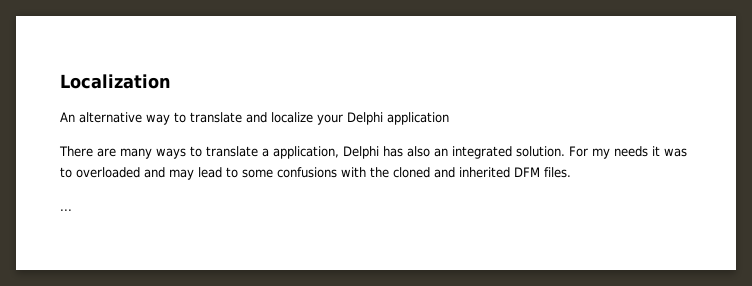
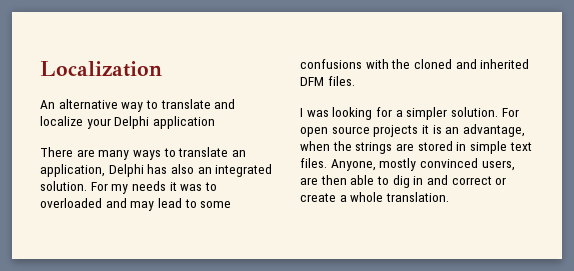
- There are many ways to translate a application, Delphi has also an integrated solution.
+ There are many ways to translate an application, Delphi has also an integrated solution.
- ...
+ I was looking for a simpler solution. For open source projects it is an advantage, when the strings are stored in simple text files. Anyone, mostly convinced users, are then able to dig in and correct or create a whole translation.

